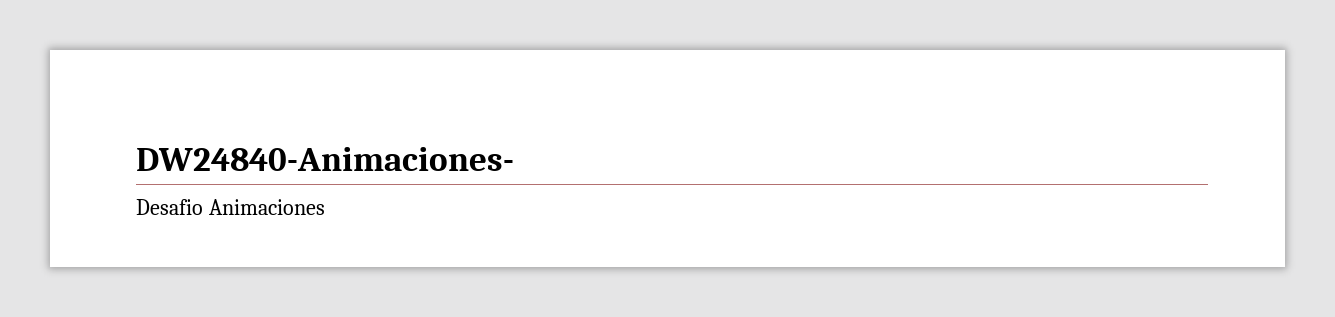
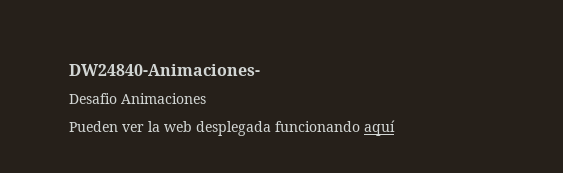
+ Pueden ver la web desplegada funcionando aquí

